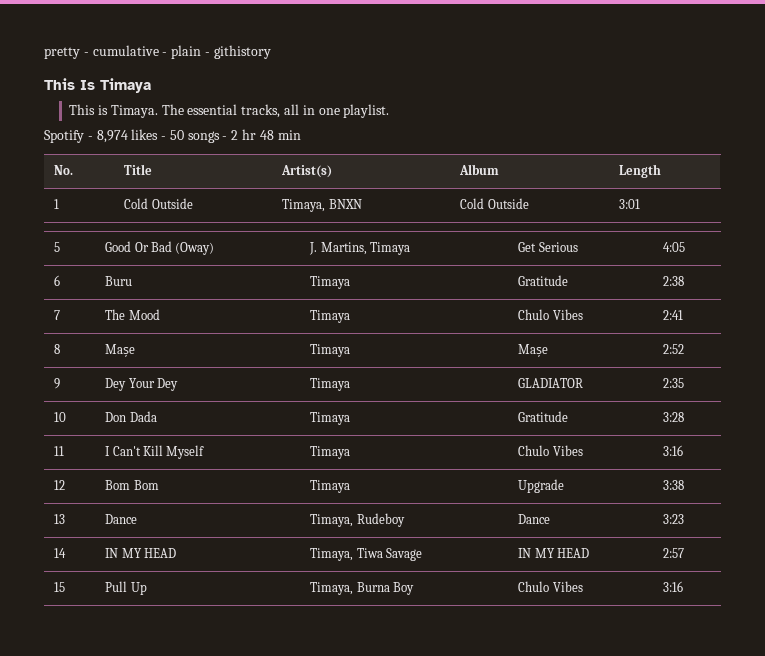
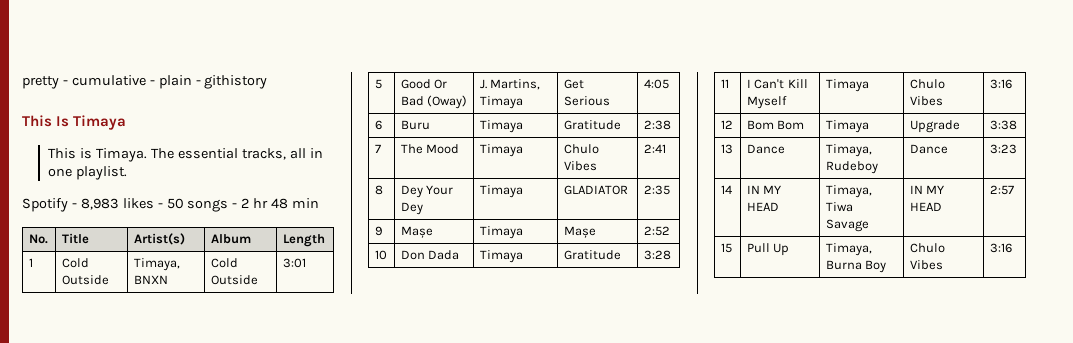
- Spotify - 8,974 likes - 50 songs - 2 hr 48 min
+ Spotify - 8,983 likes - 50 songs - 2 hr 48 min
- 8 | Mașe | Timaya | Mașe | 2:52
- 9 | Dey Your Dey | Timaya | GLADIATOR | 2:35
+ 8 | Dey Your Dey | Timaya | GLADIATOR | 2:35
+ 9 | Mașe | Timaya | Mașe | 2:52

